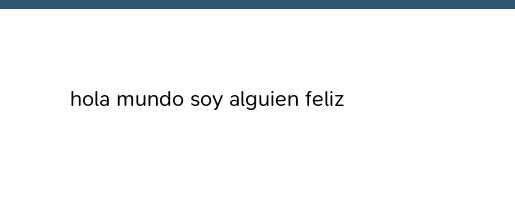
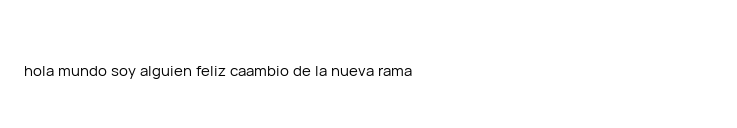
- hola mundo soy alguien feliz
+ hola mundo soy alguien feliz caambio de la nueva rama

